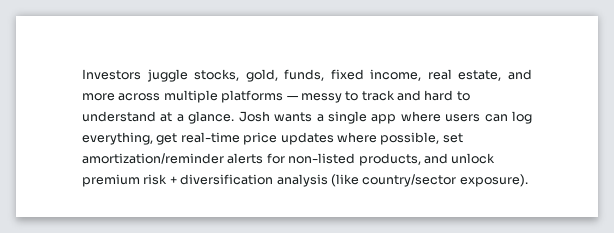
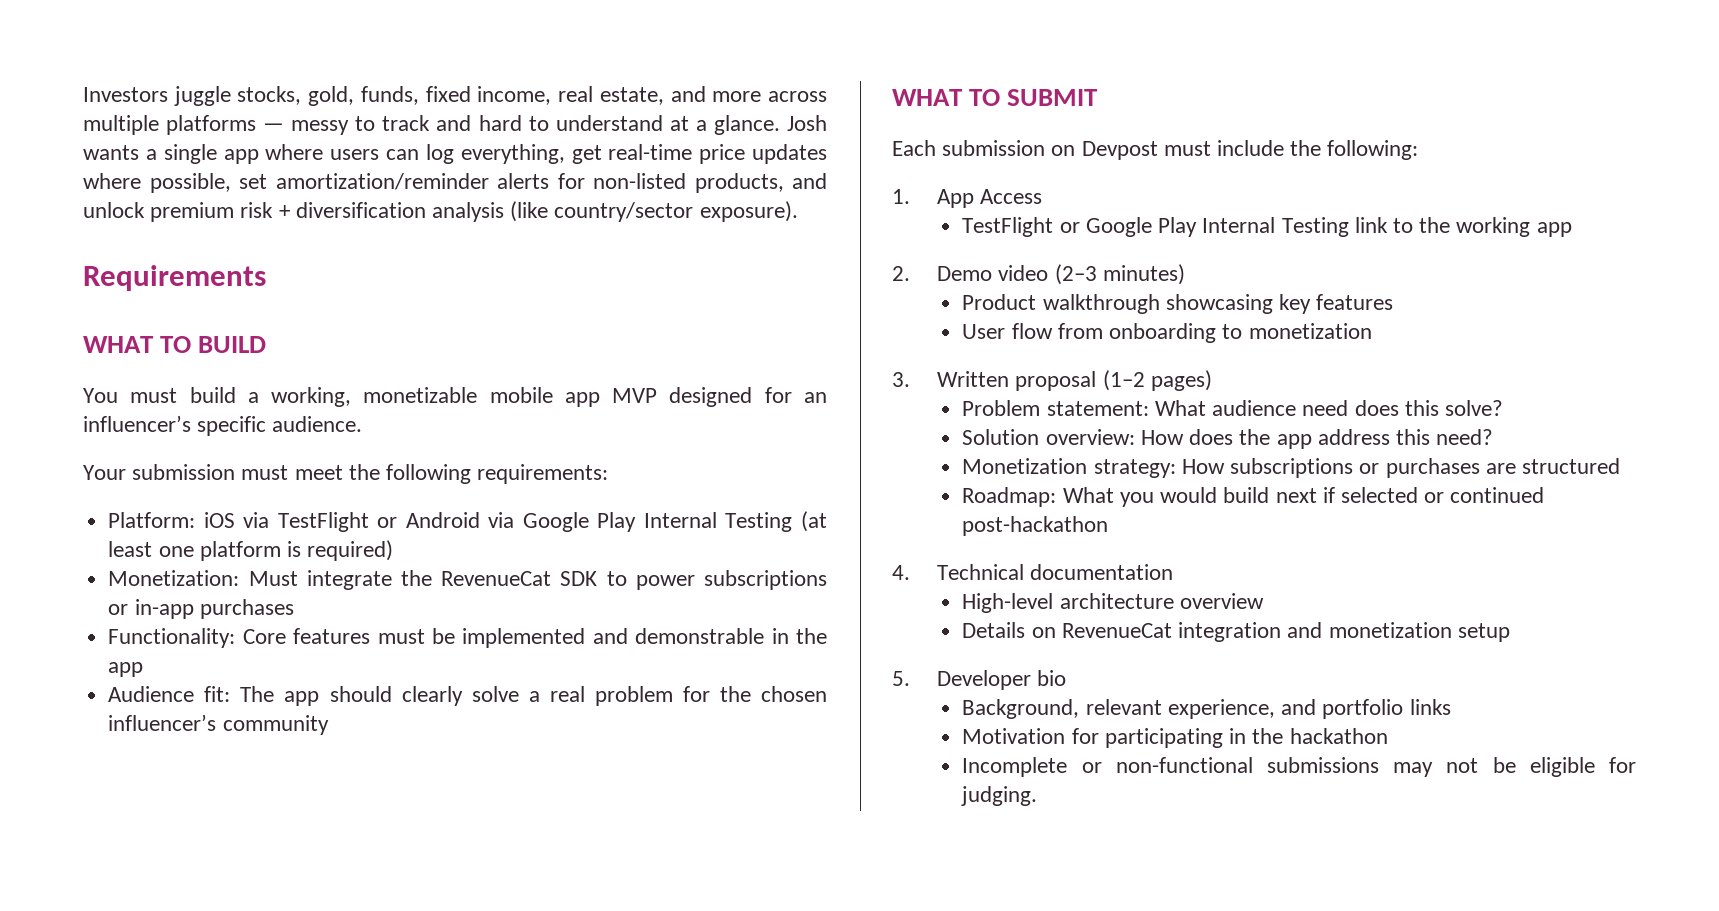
+ Requirements
+ WHAT TO BUILD
+ You must build a working, monetizable mobile app MVP designed for an influencer’s specific audience.
+ Your submission must meet the following requirements:
+ Platform: iOS via TestFlight or Android via Google Play Internal Testing (at least one platform is required)
+ Monetization: Must integrate the RevenueCat SDK to power subscriptions or in-app purchases
+ Functionality: Core features must be implemented and demonstrable in the app
+ Audience fit: The app should clearly solve a real problem for the chosen influencer’s community
+ WHAT TO SUBMIT
+ Each submission on Devpost must include the following:
+ 1. App Access
+ TestFlight or Google Play Internal Testing link to the working app
+ 2. Demo video (2–3 minutes)
+ Product walkthrough showcasing key features
+ User flow from onboarding to monetization
+ 3. Written proposal (1–2 pages)
+ Problem statement: What audience need does this solve?
+ Solution overview: How does the app address this need?
+ Monetization strategy: How subscriptions or purchases are structured
+ Roadmap: What you would build next if selected or continued post-hackathon
+ 4. Technical documentation
+ High-level architecture overview
+ Details on RevenueCat integration and monetization setup
+ 5. Developer bio
+ Background, relevant experience, and portfolio links
+ Motivation for participating in the hackathon
+ Incomplete or non-functional submissions may not be eligible for judging.

